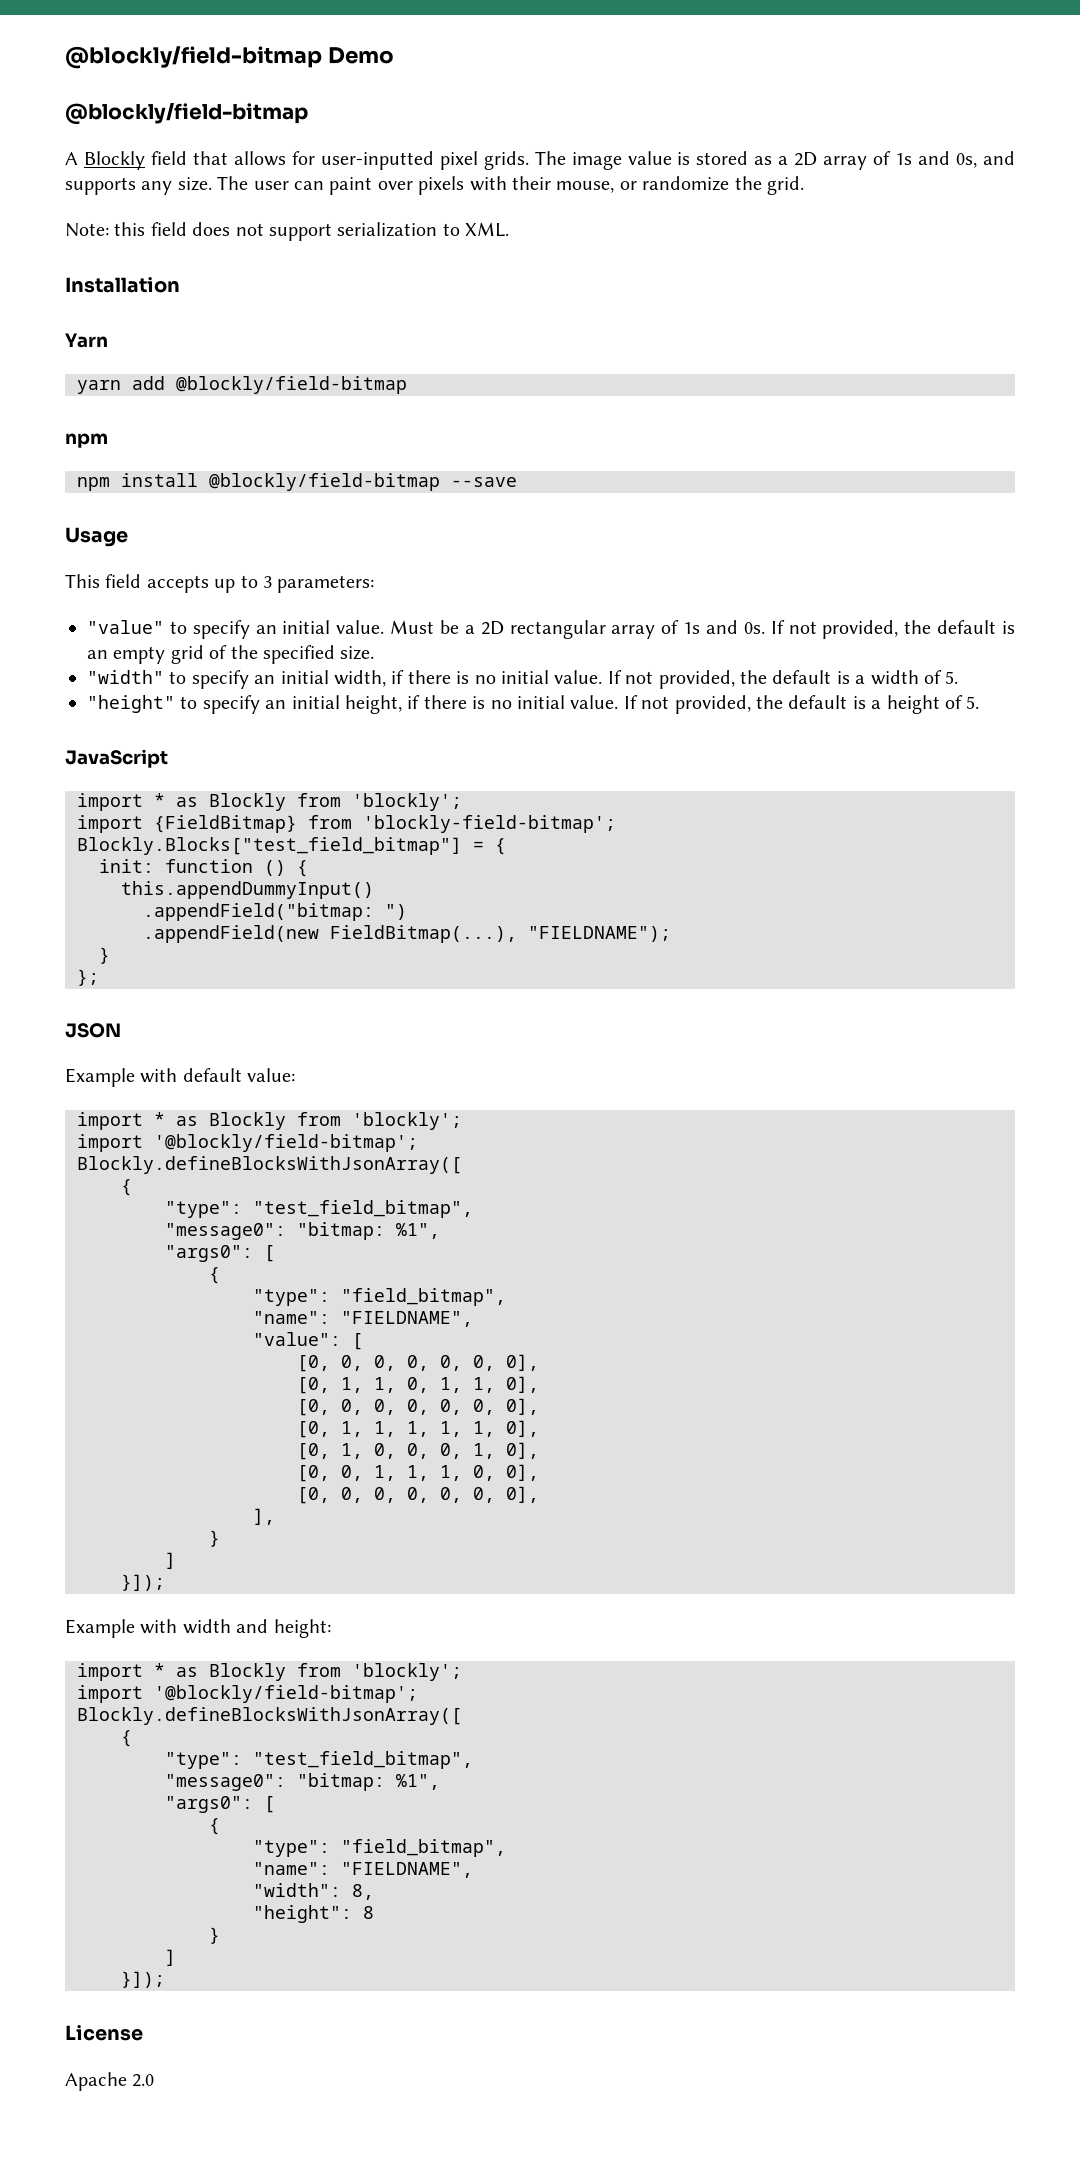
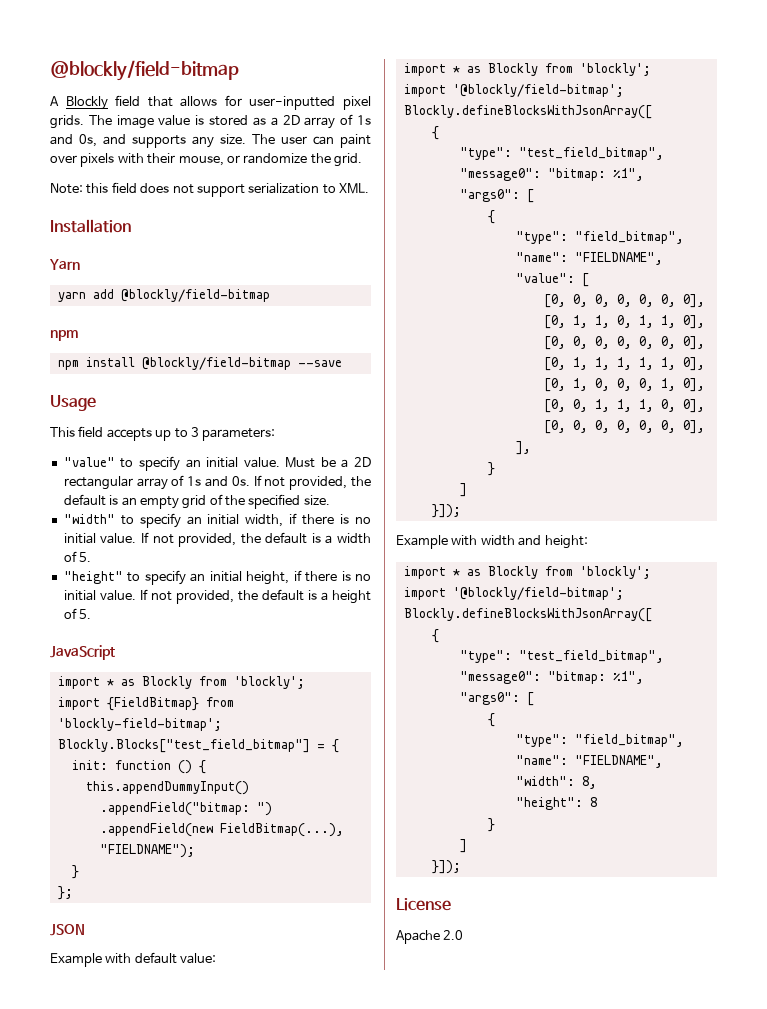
- @blockly/field-bitmap Demo

